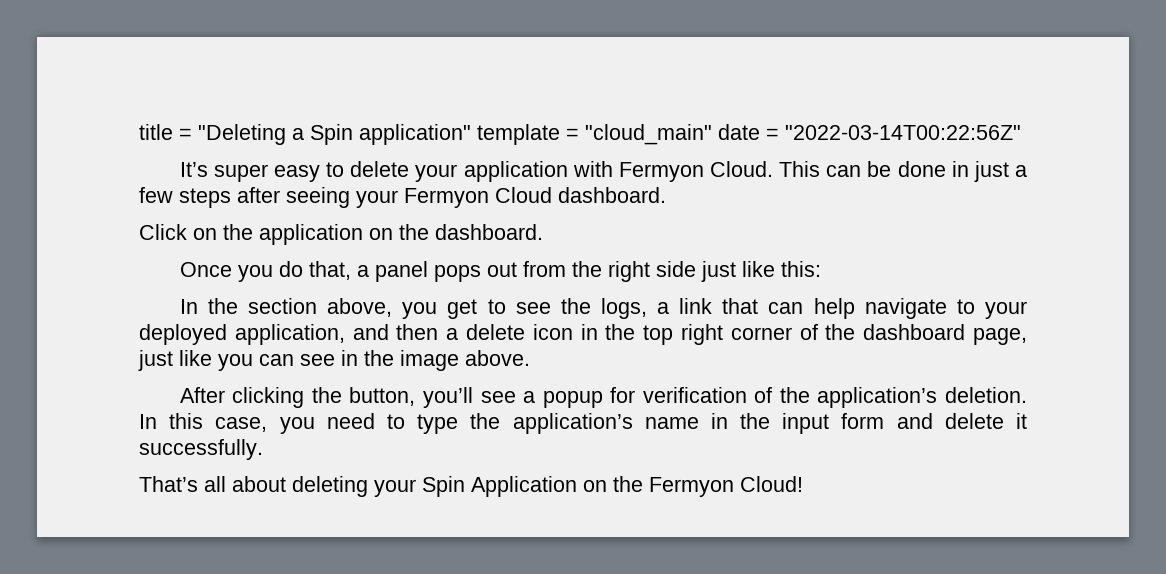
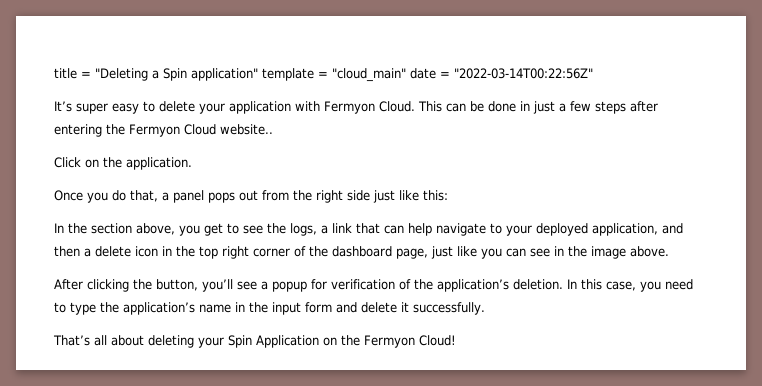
- This can be done in just a few steps after seeing your Fermyon Cloud dashboard.
+ This can be done in just a few steps after entering the Fermyon Cloud website..
- Click on the application on the dashboard.
+ Click on the application.

